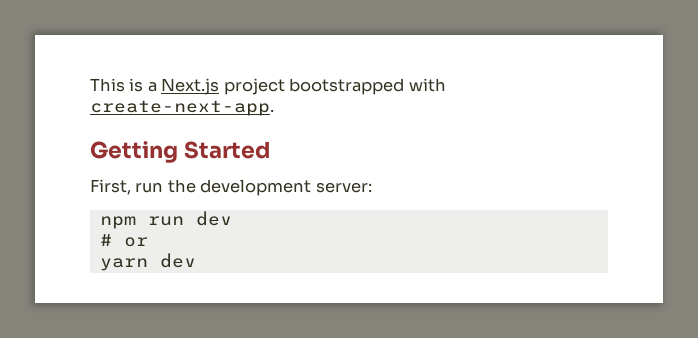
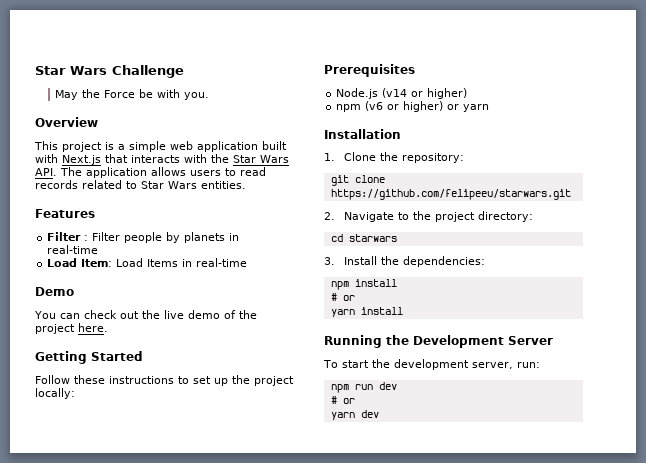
- This is a Next.js project bootstrapped with create-next-app.
+ Star Wars Challenge
+ May the Force be with you.
+ Overview
+ This project is a simple web application built with Next.js that interacts with the Star Wars API. The application allows users to read records related to Star Wars entities.
+ Features
+ Filter : Filter people by planets in real-time
+ Load Item: Load Items in real-time
+ Demo
+ You can check out the live demo of the project here.
  Getting Started
- First, run the development server:
+ Follow these instructions to set up the project locally:
+ Prerequisites
+ Node.js (v14 or higher)
+ npm (v6 or higher) or yarn
+ Installation
+ 1. Clone the repository:
+ git clone https://github.com/felipeeu/starwars.git
+ 2. Navigate to the project directory:
+ cd starwars
+ 3. Install the dependencies:
+ npm install
+ # or
+ yarn install
+ Running the Development Server
+ To start the development server, run:

